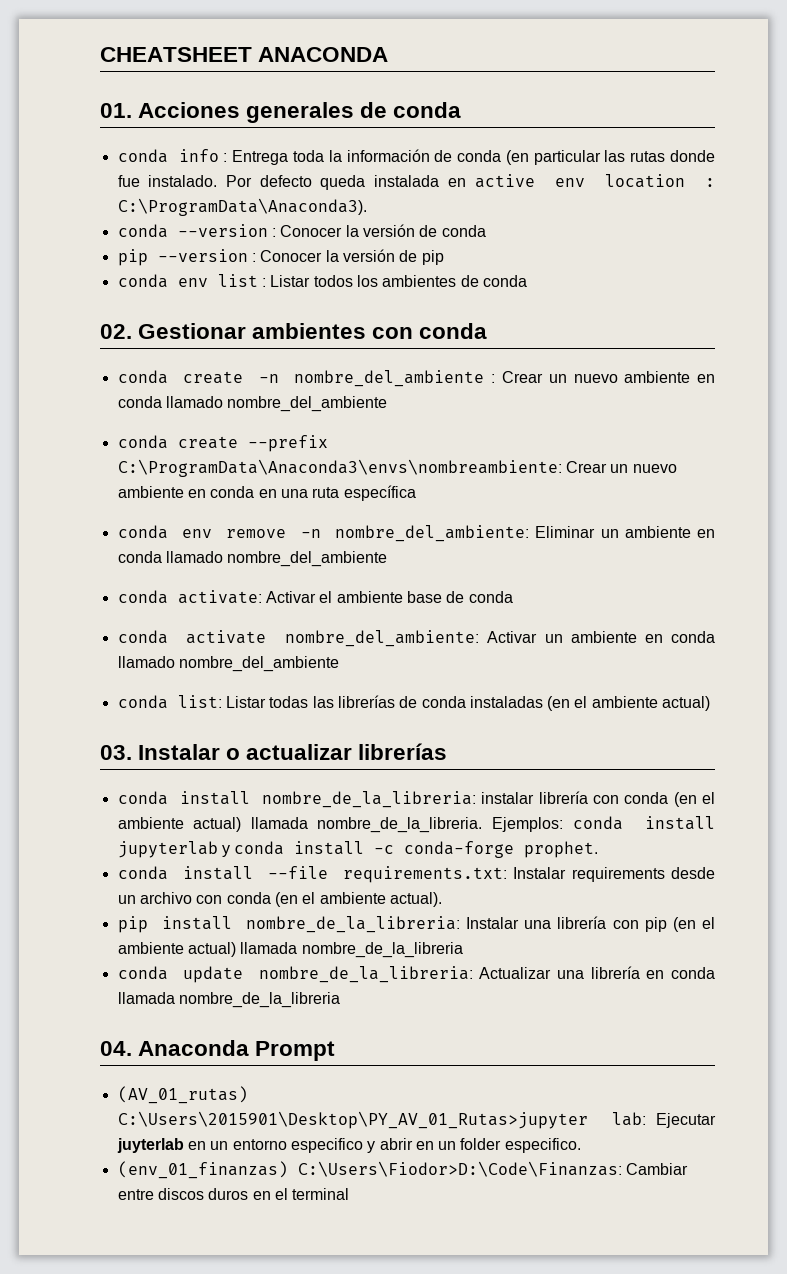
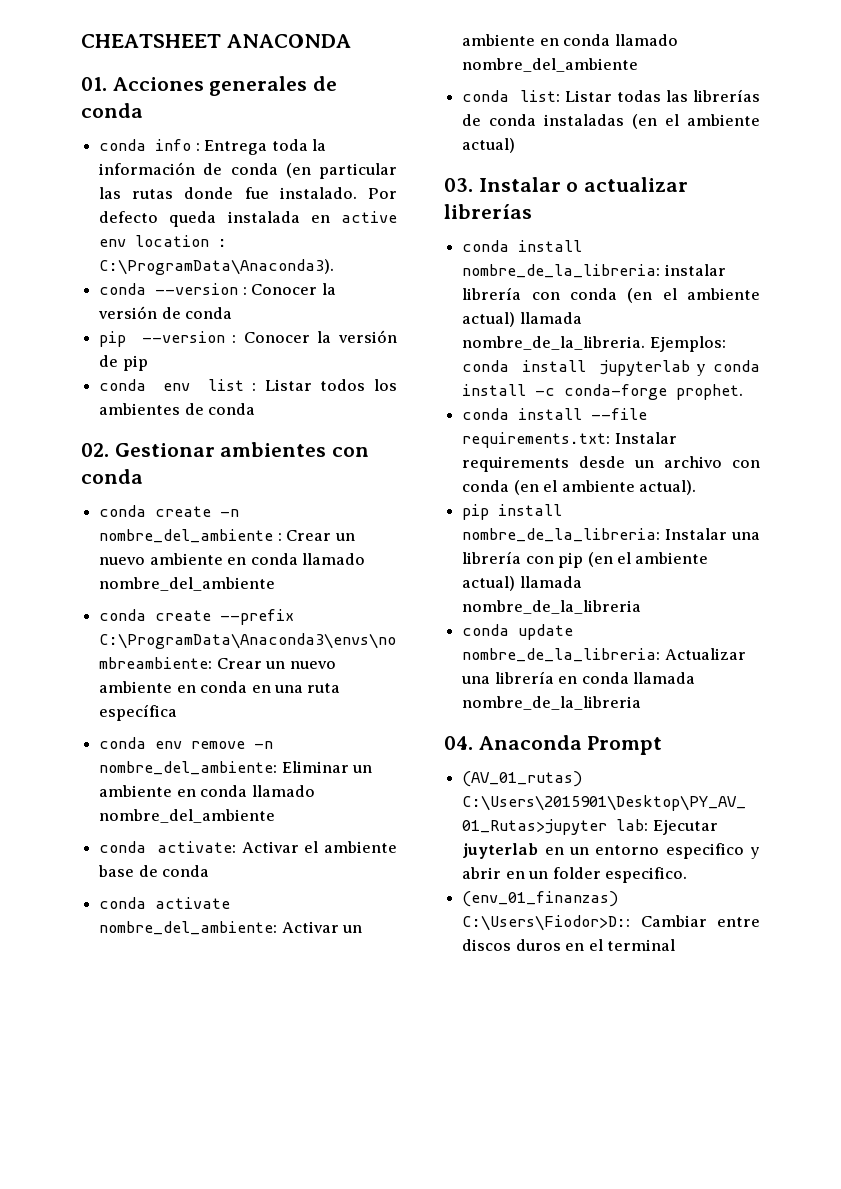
- (env_01_finanzas) C:\Users\Fiodor>D:\Code\Finanzas: Cambiar entre discos duros en el terminal
+ (env_01_finanzas) C:\Users\Fiodor>D:: Cambiar entre discos duros en el terminal

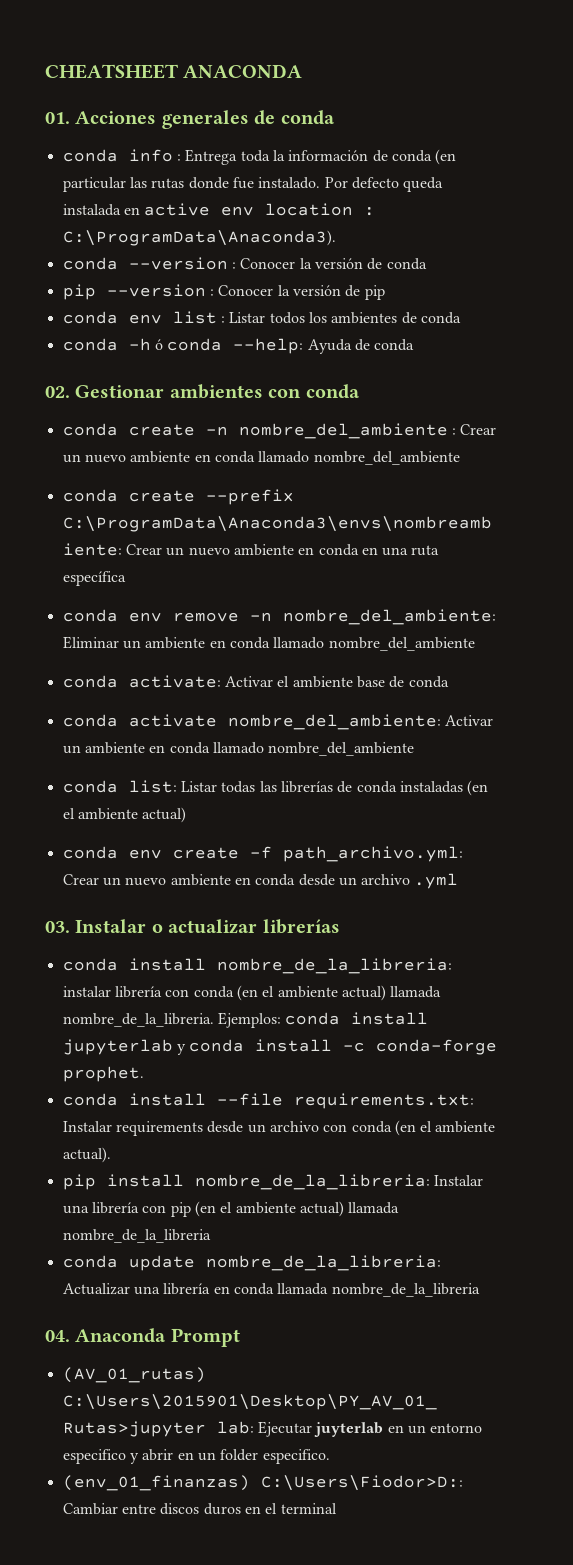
+ conda -h ó conda --help: Ayuda de conda
+ conda env create -f path_archivo.yml: Crear un nuevo ambiente en conda desde un archivo .yml

